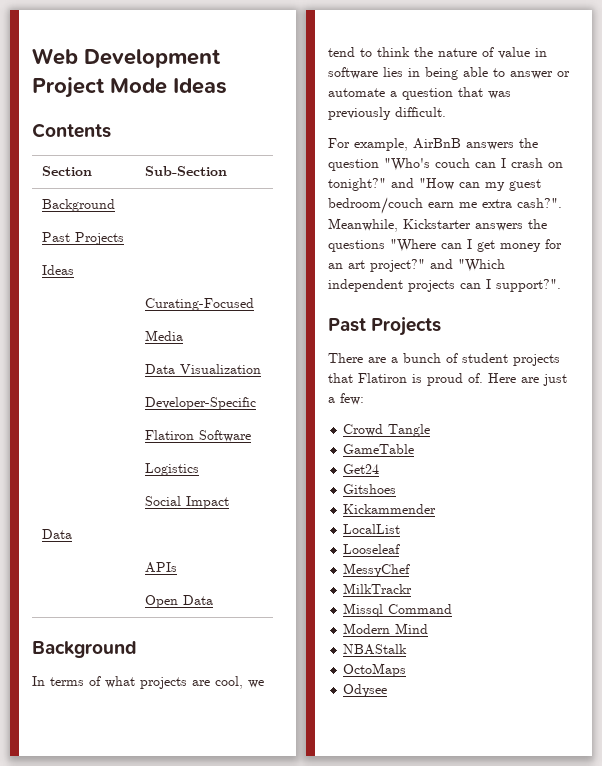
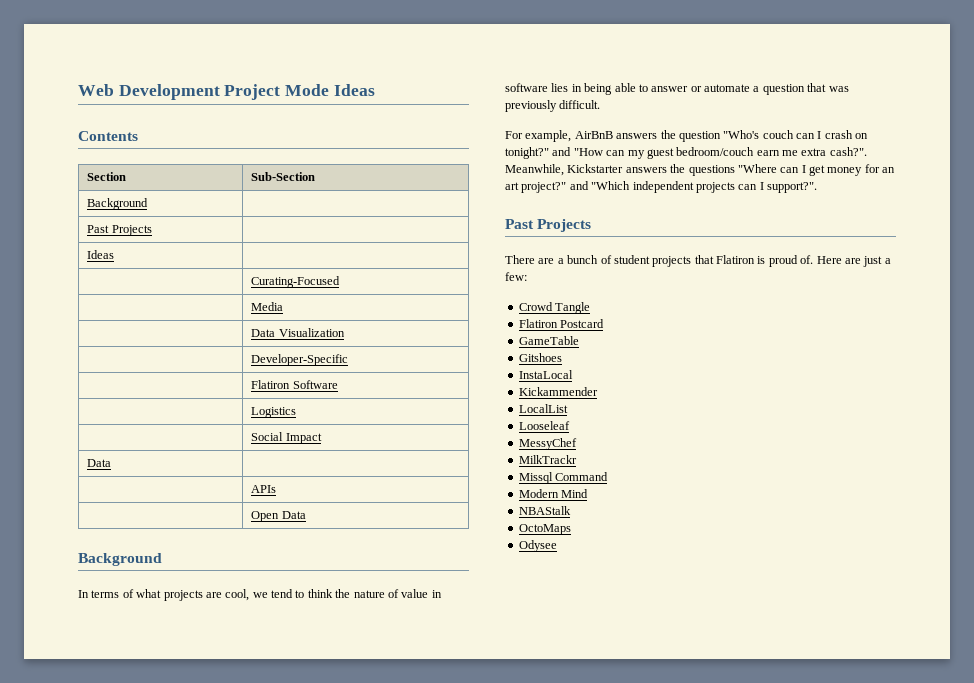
+ Flatiron Postcard
- Get24
  Gitshoes
+ InstaLocal

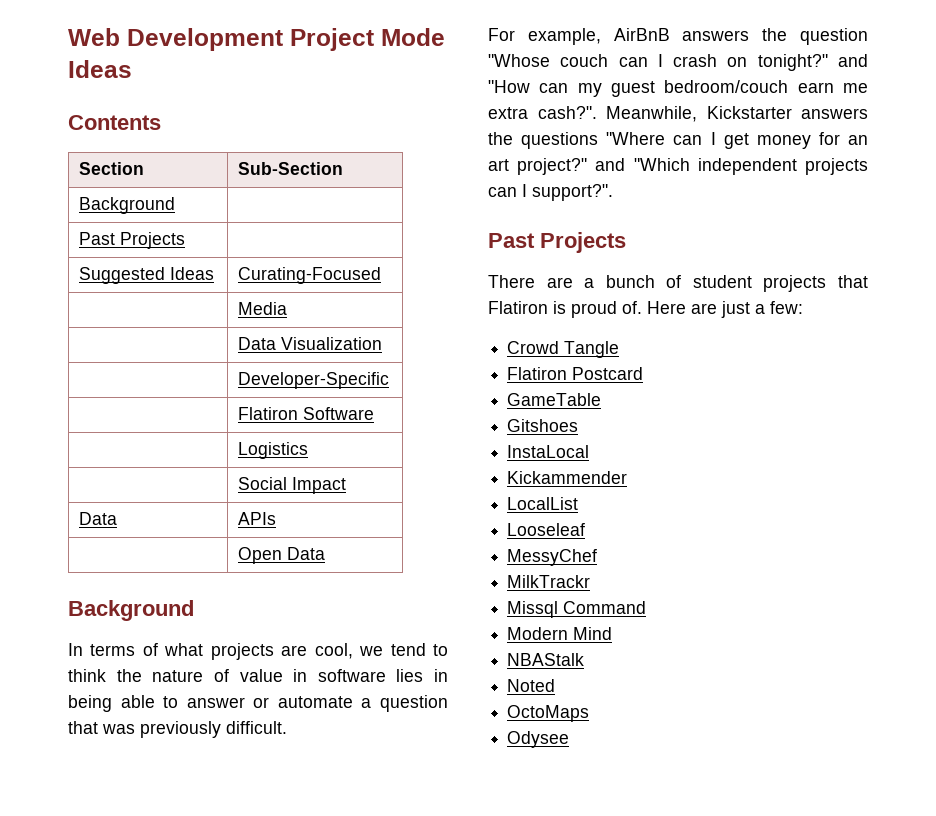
- Ideas |
- | Curating-Focused
+ Suggested Ideas | Curating-Focused
- Data |
- | APIs
+ Data | APIs
- For example, AirBnB answers the question "Who's couch can I crash on tonight?" and "How can my guest bedroom/couch earn me extra cash?".
+ For example, AirBnB answers the question "Whose couch can I crash on tonight?" and "How can my guest bedroom/couch earn me extra cash?".
+ Noted

